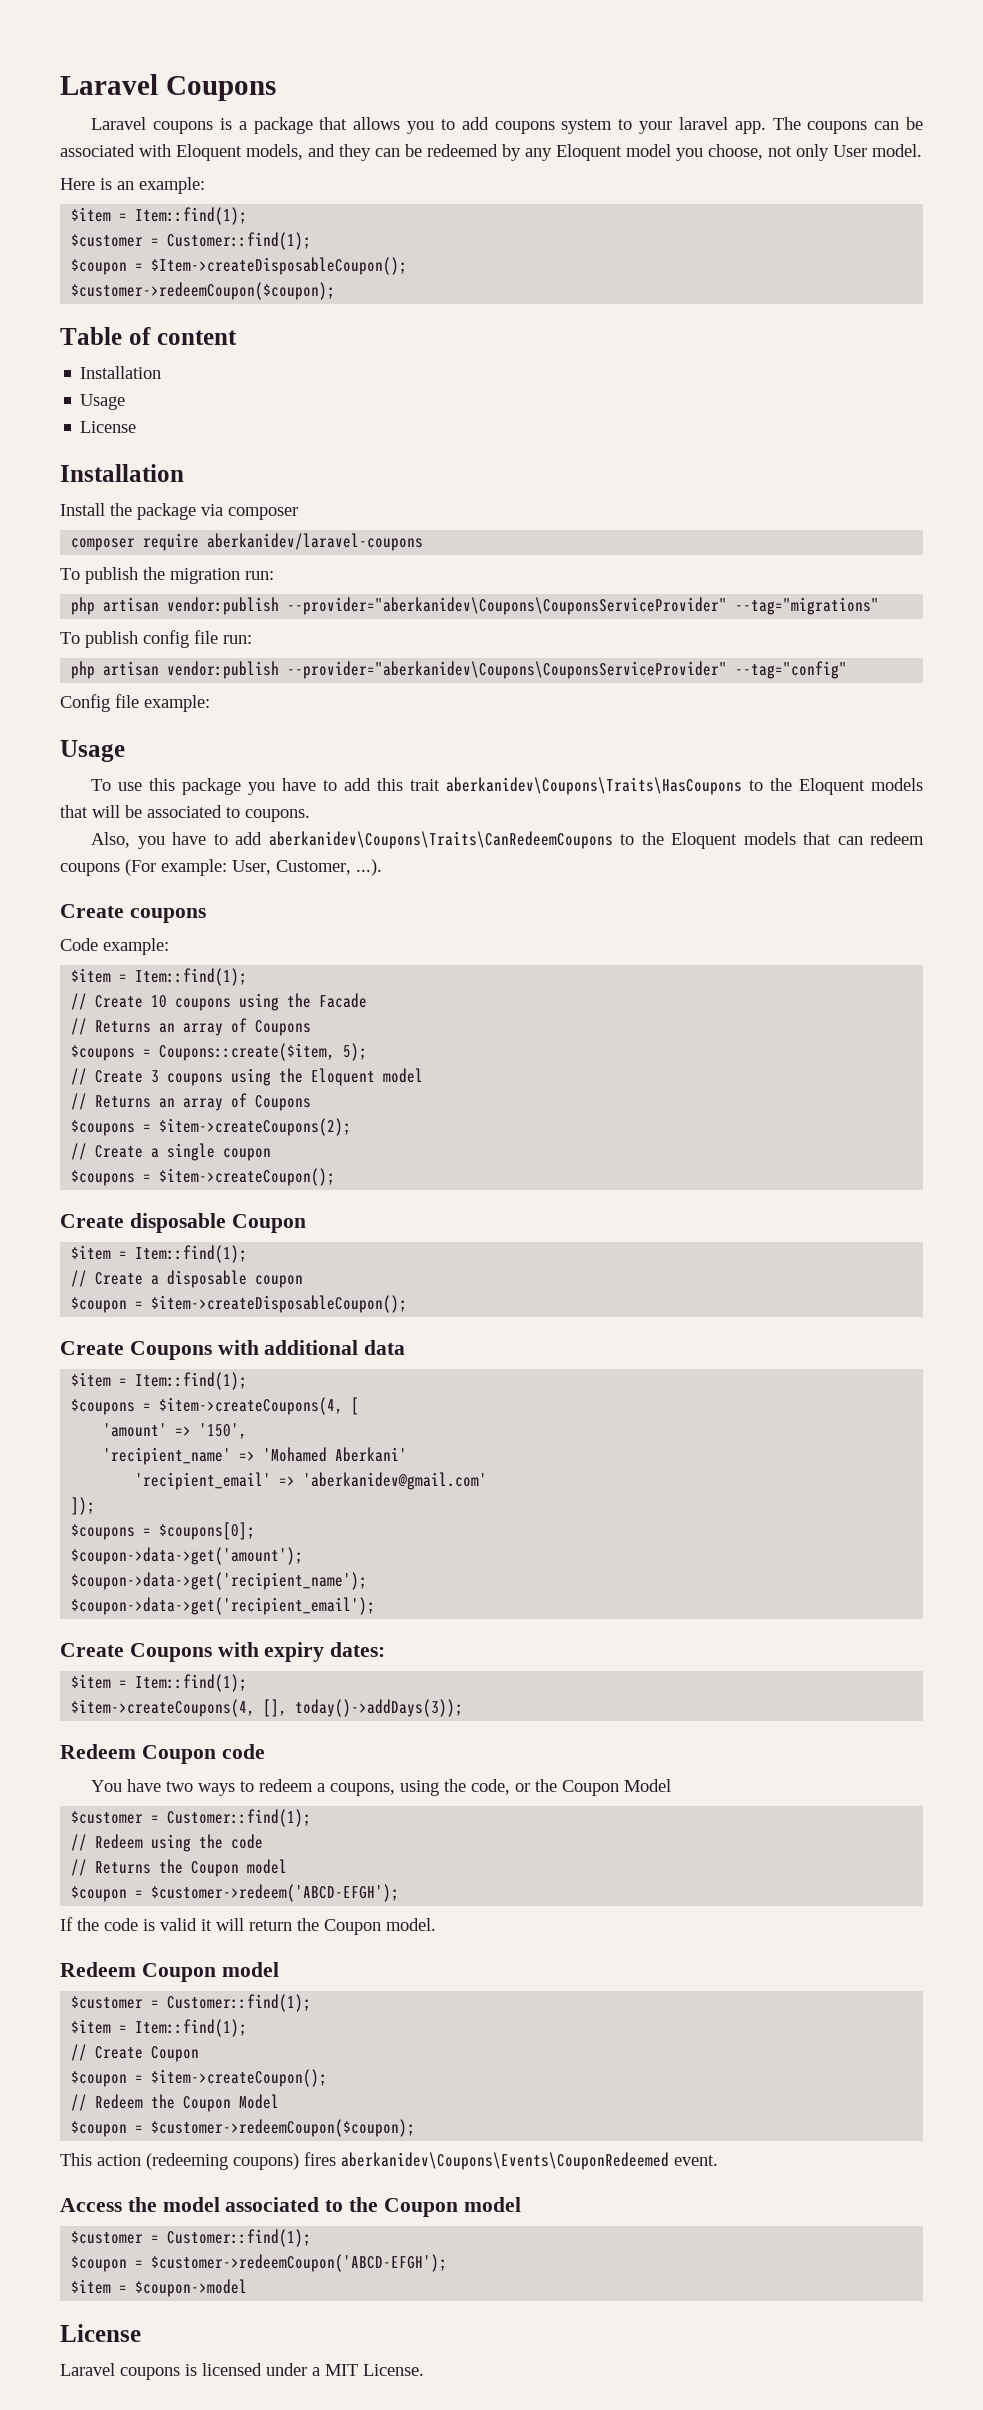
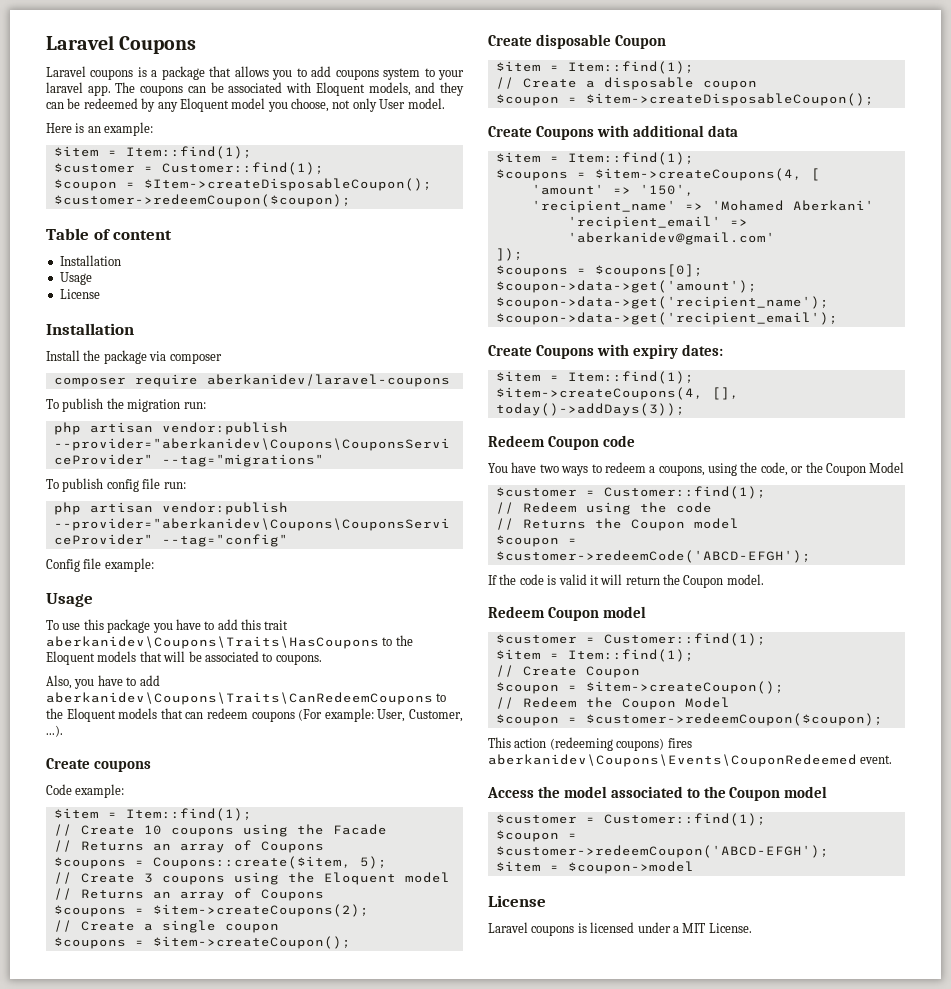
- $coupon = $customer->redeem('ABCD-EFGH');
+ $coupon = $customer->redeemCode('ABCD-EFGH');

